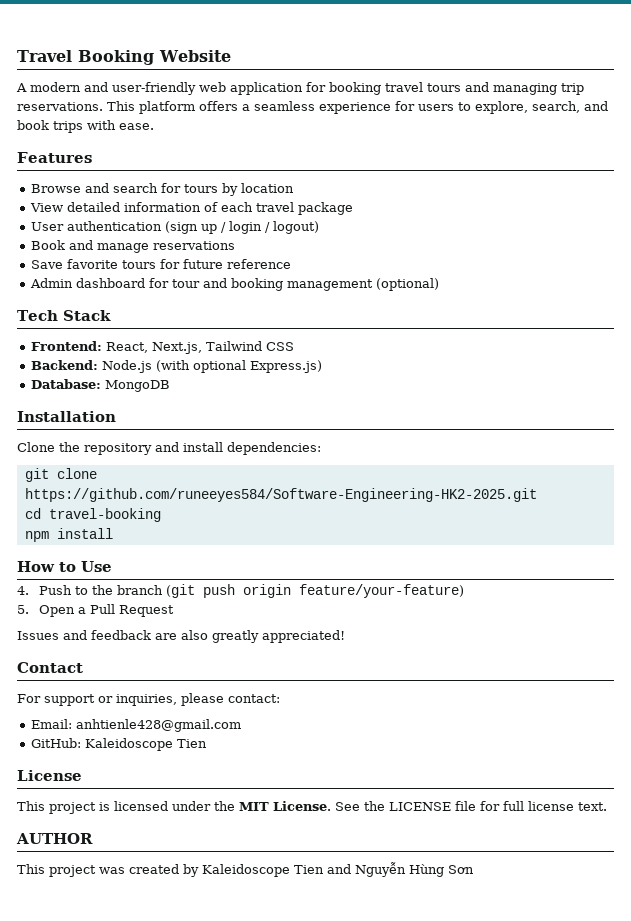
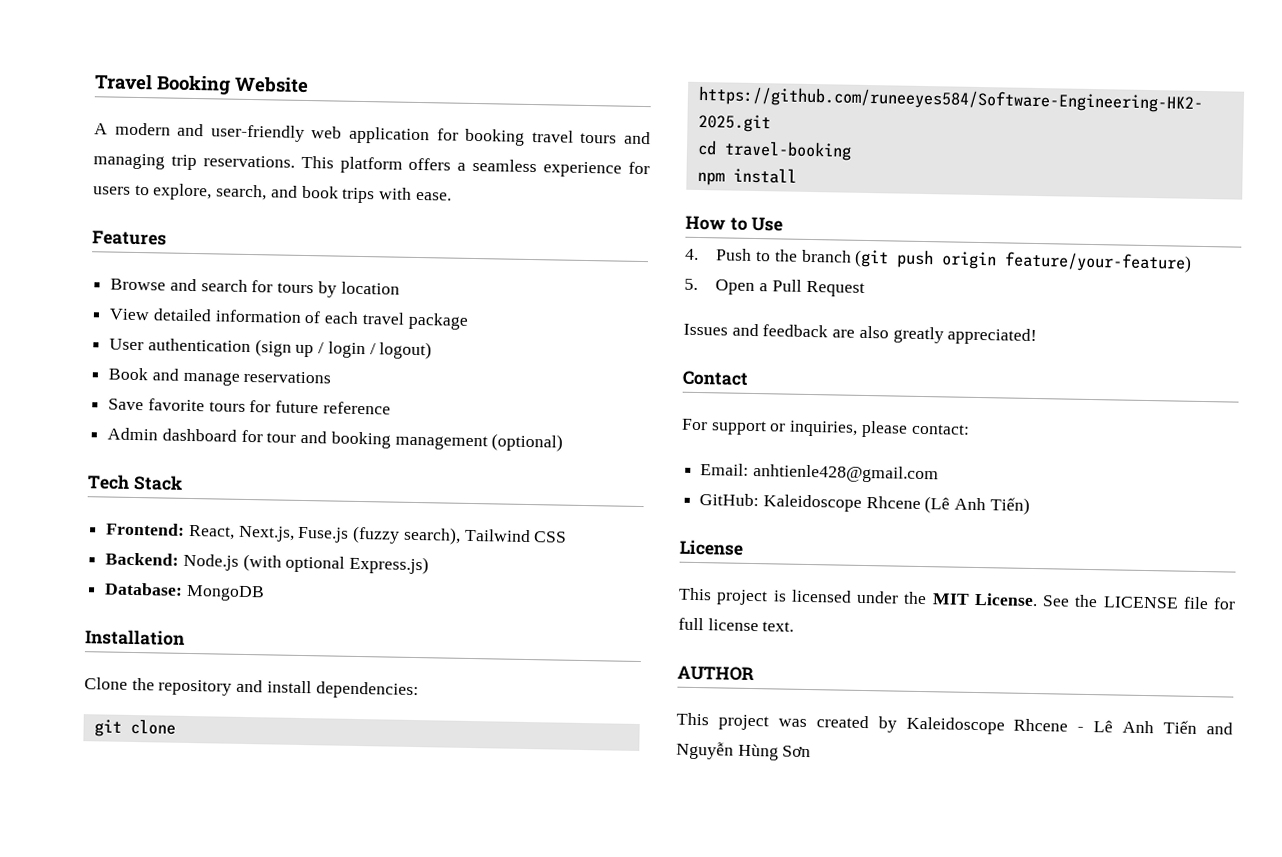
- Frontend: React, Next.js, Tailwind CSS
+ Frontend: React, Next.js, Fuse.js (fuzzy search), Tailwind CSS
- GitHub: Kaleidoscope Tien
+ GitHub: Kaleidoscope Rhcene (Lê Anh Tiến)
- This project was created by Kaleidoscope Tien and Nguyễn Hùng Sơn
+ This project was created by Kaleidoscope Rhcene - Lê Anh Tiến and Nguyễn Hùng Sơn

